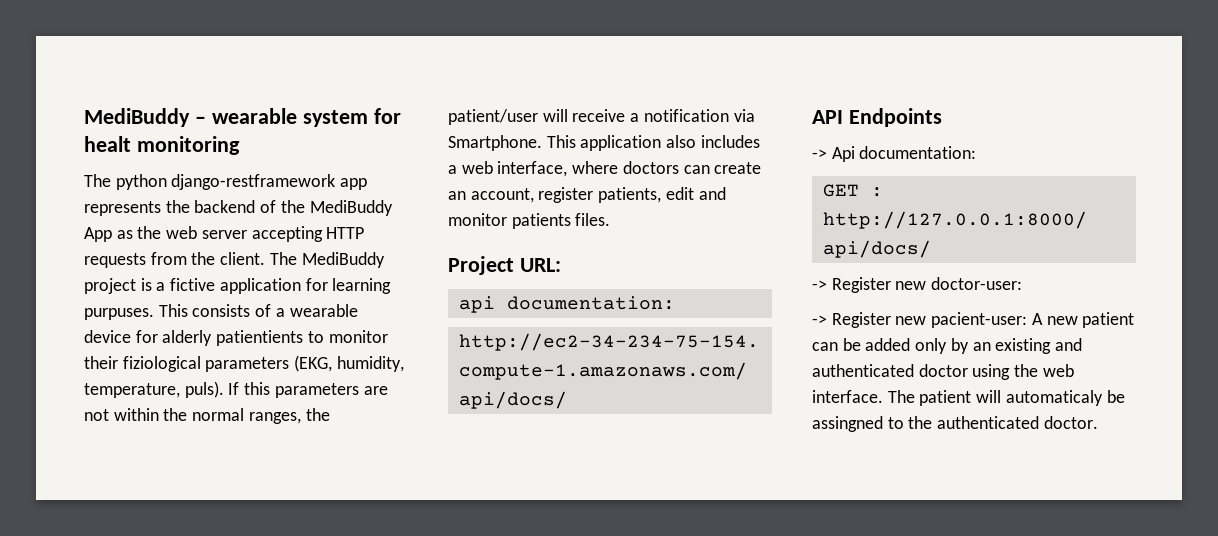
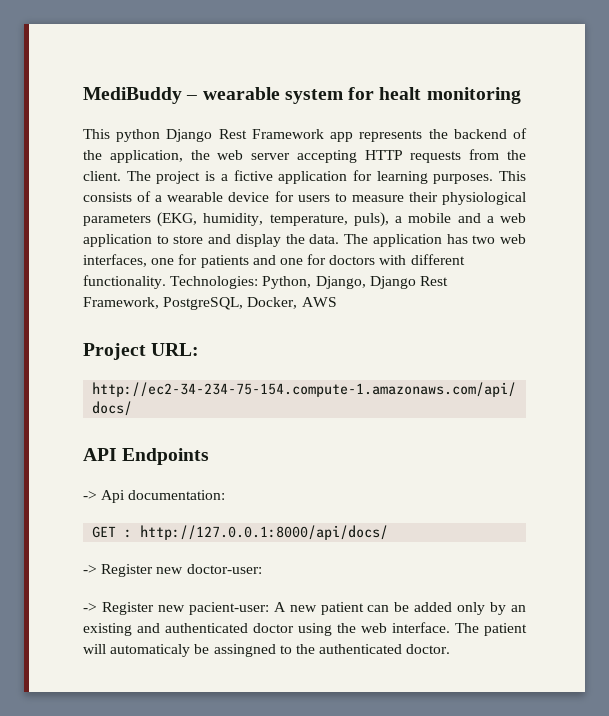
- The python django-restframework app represents the backend of the MediBuddy App as the web server accepting HTTP requests from the client.
+ This python Django Rest Framework app represents the backend of the application, the web server accepting HTTP requests from the client.
- The MediBuddy project is a fictive application for learning purpuses.
+ The project is a fictive application for learning purposes.
- This consists of a wearable device for alderly patientients to monitor their fiziological parameters (EKG, humidity, temperature, puls). If this parameters are not within the normal ranges, the patient/user will receive a notification via Smartphone. This application also includes a web interface, where doctors can create an account, register patients, edit and monitor patients files.
+ This consists of a wearable device for users to measure their physiological parameters (EKG, humidity, temperature, puls), a mobile and a web application to store and display the data. The application has two web interfaces, one for patients and one for doctors with different functionality. Technologies: Python, Django, Django Rest Framework, PostgreSQL, Docker, AWS
- api documentation:

